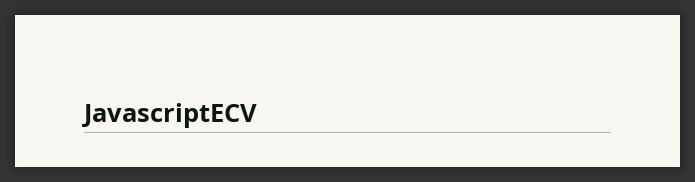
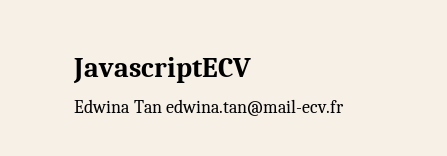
+ Edwina Tan edwina.tan@mail-ecv.fr

